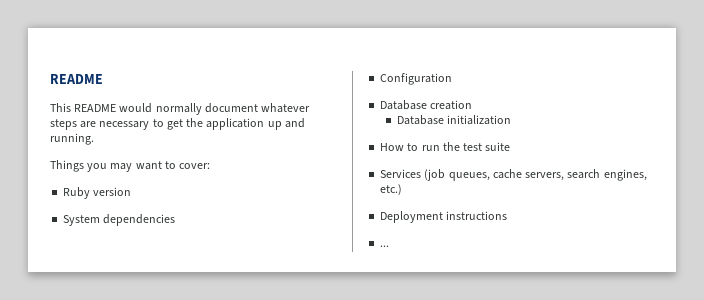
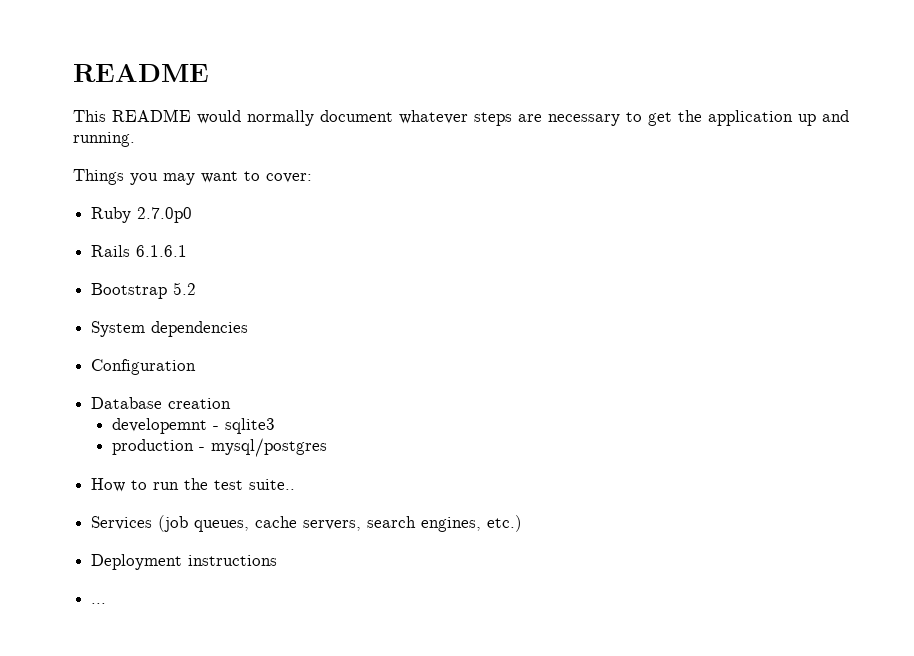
- Ruby version
+ Ruby 2.7.0p0
+ Rails 6.1.6.1
+ Bootstrap 5.2
- Database initialization
+ developemnt - sqlite3
+ production - mysql/postgres
- How to run the test suite
+ How to run the test suite..

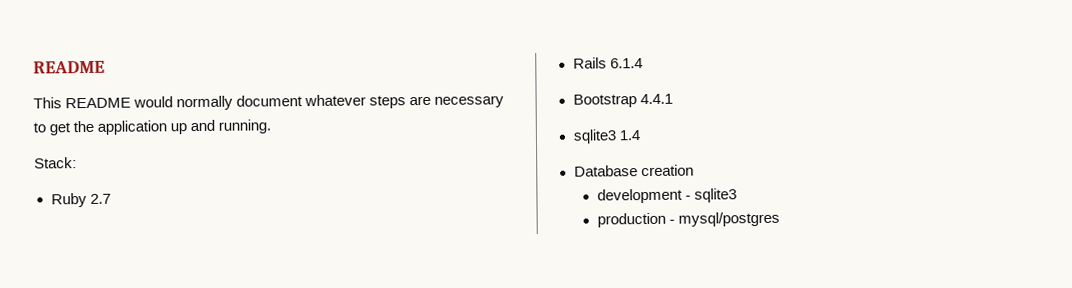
- Things you may want to cover:
+ Stack:
- Ruby 2.7.0p0
+ Ruby 2.7
- Rails 6.1.6.1
+ Rails 6.1.4
- Bootstrap 5.2
- System dependencies
- Configuration
+ Bootstrap 4.4.1
+ sqlite3 1.4
- developemnt - sqlite3
+ development - sqlite3
- How to run the test suite..
- Services (job queues, cache servers, search engines, etc.)
- Deployment instructions
- ...

